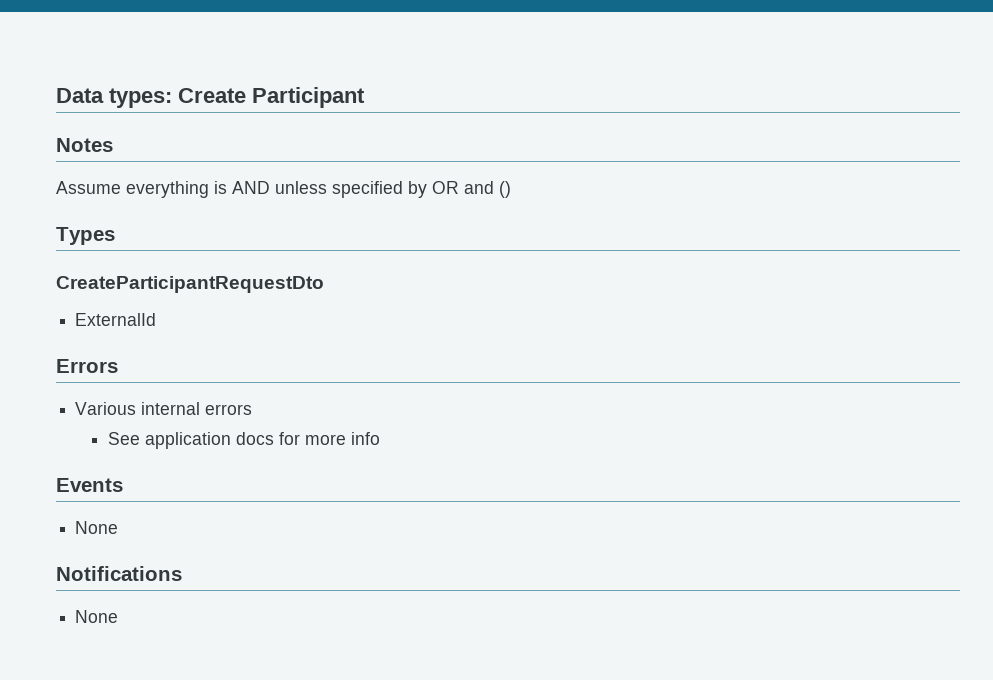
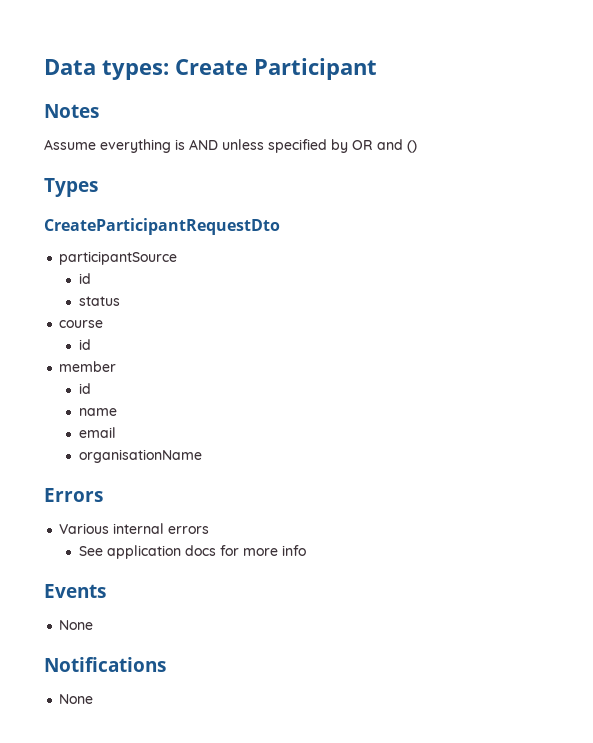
- ExternalId
+ participantSource
+ id
+ status
+ course
+ id
+ member
+ id
+ name
+ email
+ organisationName

